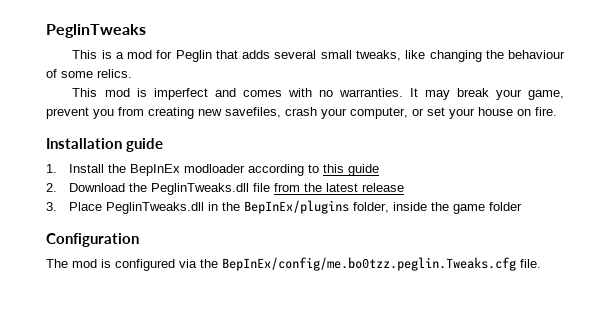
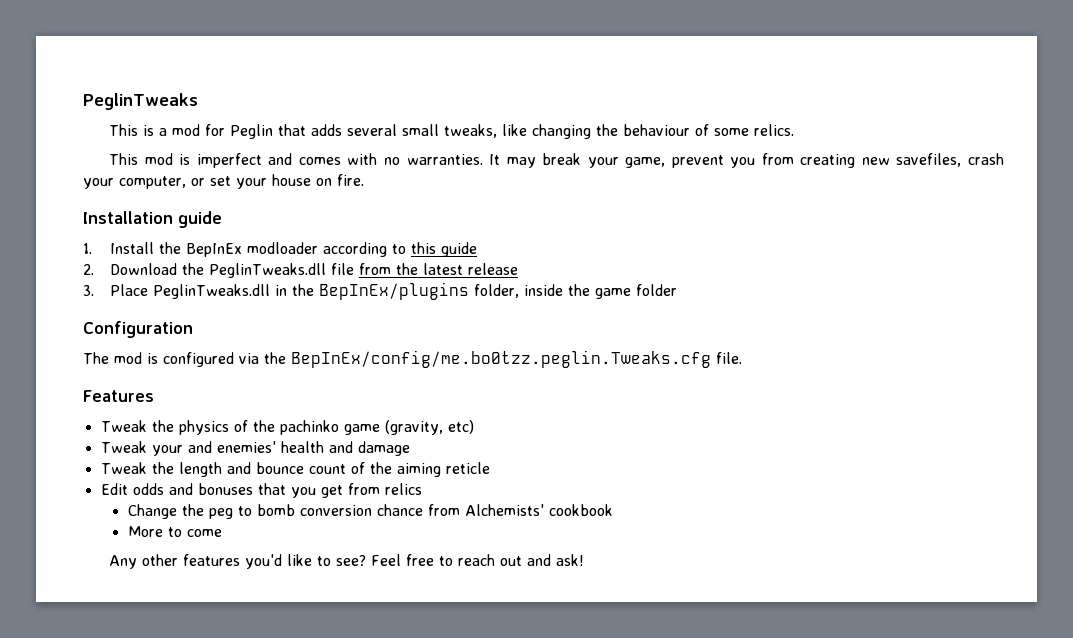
+ Features
+ Tweak the physics of the pachinko game (gravity, etc)
+ Tweak your and enemies' health and damage
+ Tweak the length and bounce count of the aiming reticle
+ Edit odds and bonuses that you get from relics
+ Change the peg to bomb conversion chance from Alchemists' cookbook
+ More to come
+ Any other features you'd like to see? Feel free to reach out and ask!

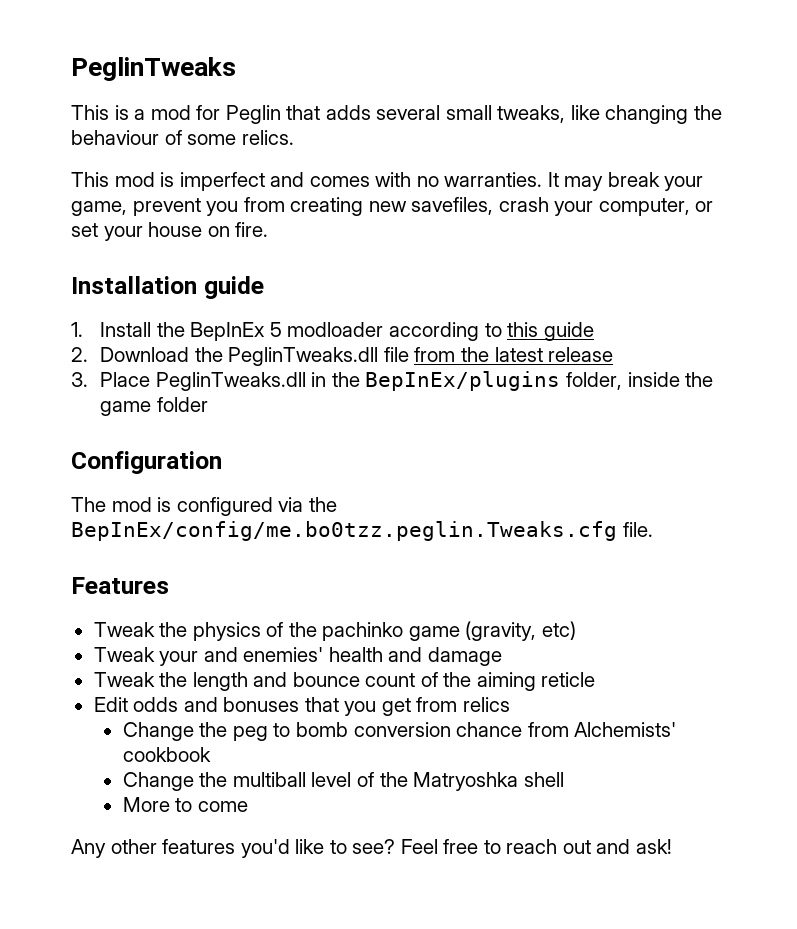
- 1. Install the BepInEx modloader according to this guide
+ 1. Install the BepInEx 5 modloader according to this guide
+ Change the multiball level of the Matryoshka shell

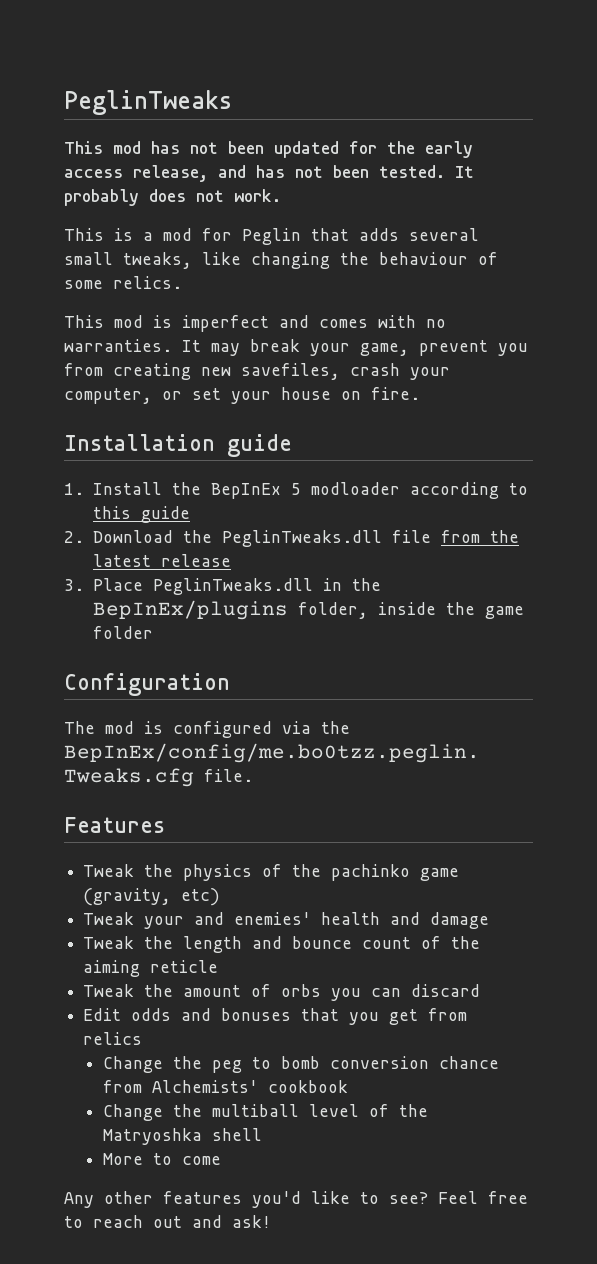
+ This mod has not been updated for the early access release, and has not been tested. It probably does not work.
+ Tweak the amount of orbs you can discard

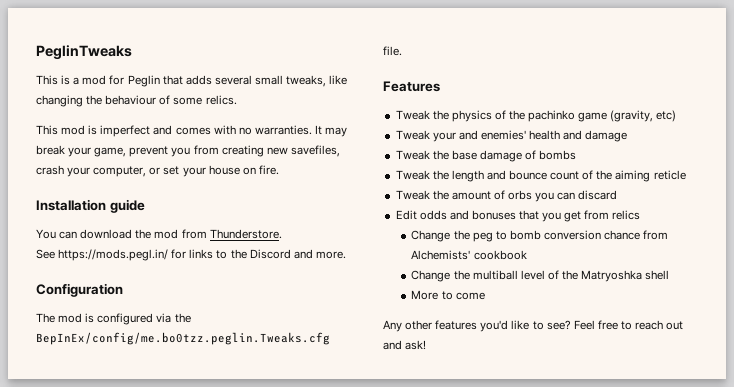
- This mod has not been updated for the early access release, and has not been tested. It probably does not work.
- 1. Install the BepInEx 5 modloader according to this guide
- 2. Download the PeglinTweaks.dll file from the latest release
- 3. Place PeglinTweaks.dll in the BepInEx/plugins folder, inside the game folder
+ You can download the mod from Thunderstore.
+ See https://mods.pegl.in/ for links to the Discord and more.
+ Tweak the base damage of bombs

